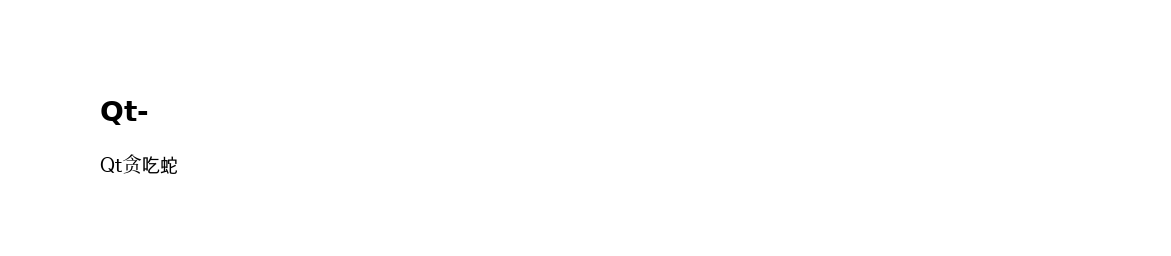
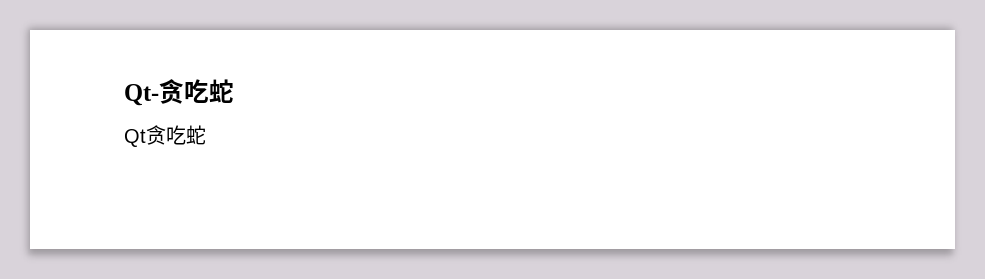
- Qt-
+ Qt-贪吃蛇

